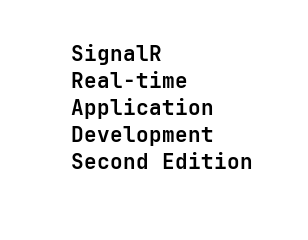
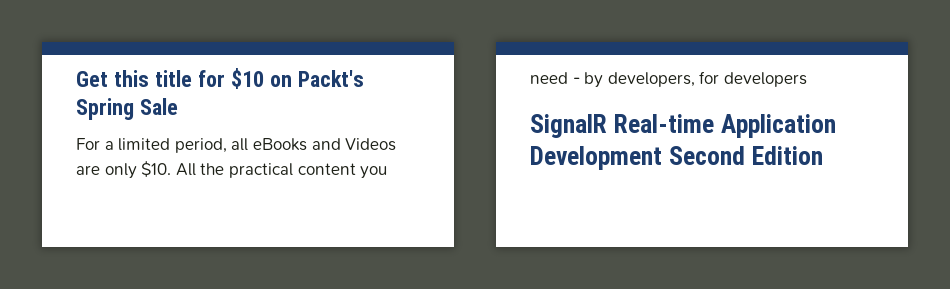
+ Get this title for $10 on Packt's Spring Sale
+ For a limited period, all eBooks and Videos are only $10. All the practical content you need - by developers, for developers

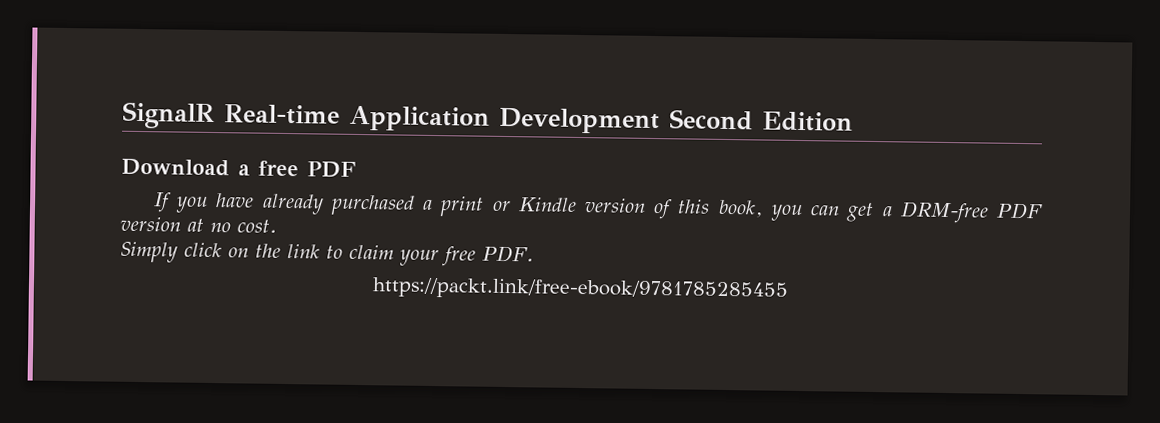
- Get this title for $10 on Packt's Spring Sale
- For a limited period, all eBooks and Videos are only $10. All the practical content you need - by developers, for developers
+ Download a free PDF
+ If you have already purchased a print or Kindle version of this book, you can get a DRM-free PDF version at no cost.
+ Simply click on the link to claim your free PDF.
+ https://packt.link/free-ebook/9781785285455

